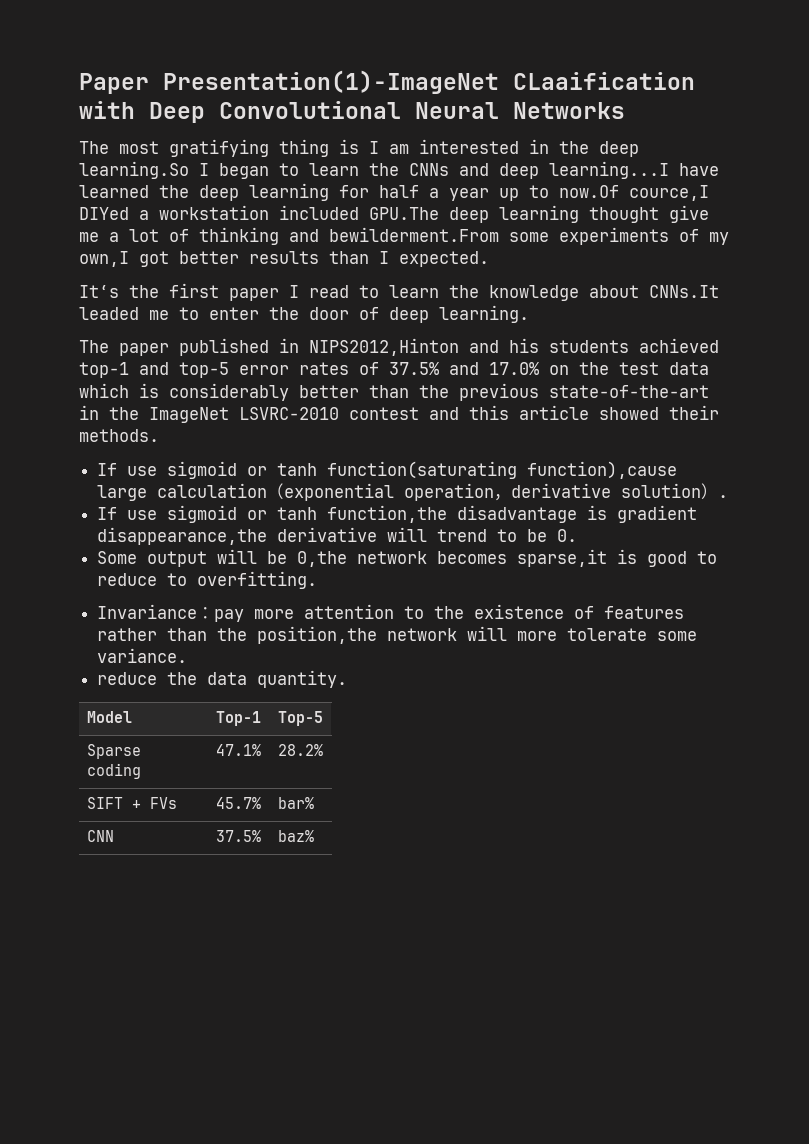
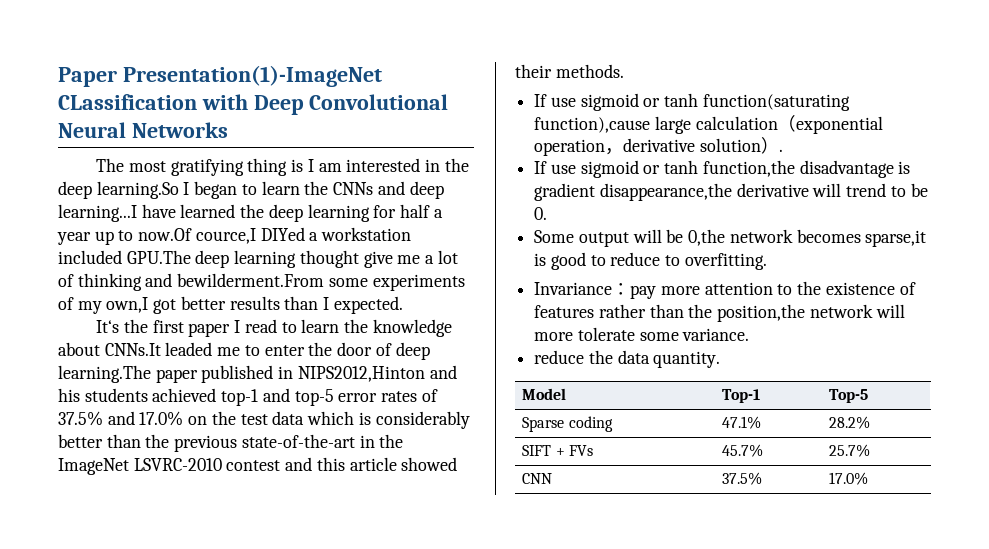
- Paper Presentation(1)-ImageNet CLaaification with Deep Convolutional Neural Networks
+ Paper Presentation(1)-ImageNet CLassification with Deep Convolutional Neural Networks
- It‘s the first paper I read to learn the knowledge about CNNs.It leaded me to enter the door of deep learning.
- The paper published in NIPS2012,Hinton and his students achieved top-1 and top-5 error rates of 37.5% and 17.0% on the test data which is considerably better than the previous state-of-the-art in the ImageNet LSVRC-2010 contest and this article showed their methods.
+ It‘s the first paper I read to learn the knowledge about CNNs.It leaded me to enter the door of deep learning.The paper published in NIPS2012,Hinton and his students achieved top-1 and top-5 error rates of 37.5% and 17.0% on the test data which is considerably better than the previous state-of-the-art in the ImageNet LSVRC-2010 contest and this article showed their methods.
- SIFT + FVs | 45.7% | bar%
+ SIFT + FVs | 45.7% | 25.7%
- CNN | 37.5% | baz%
+ CNN | 37.5% | 17.0%

